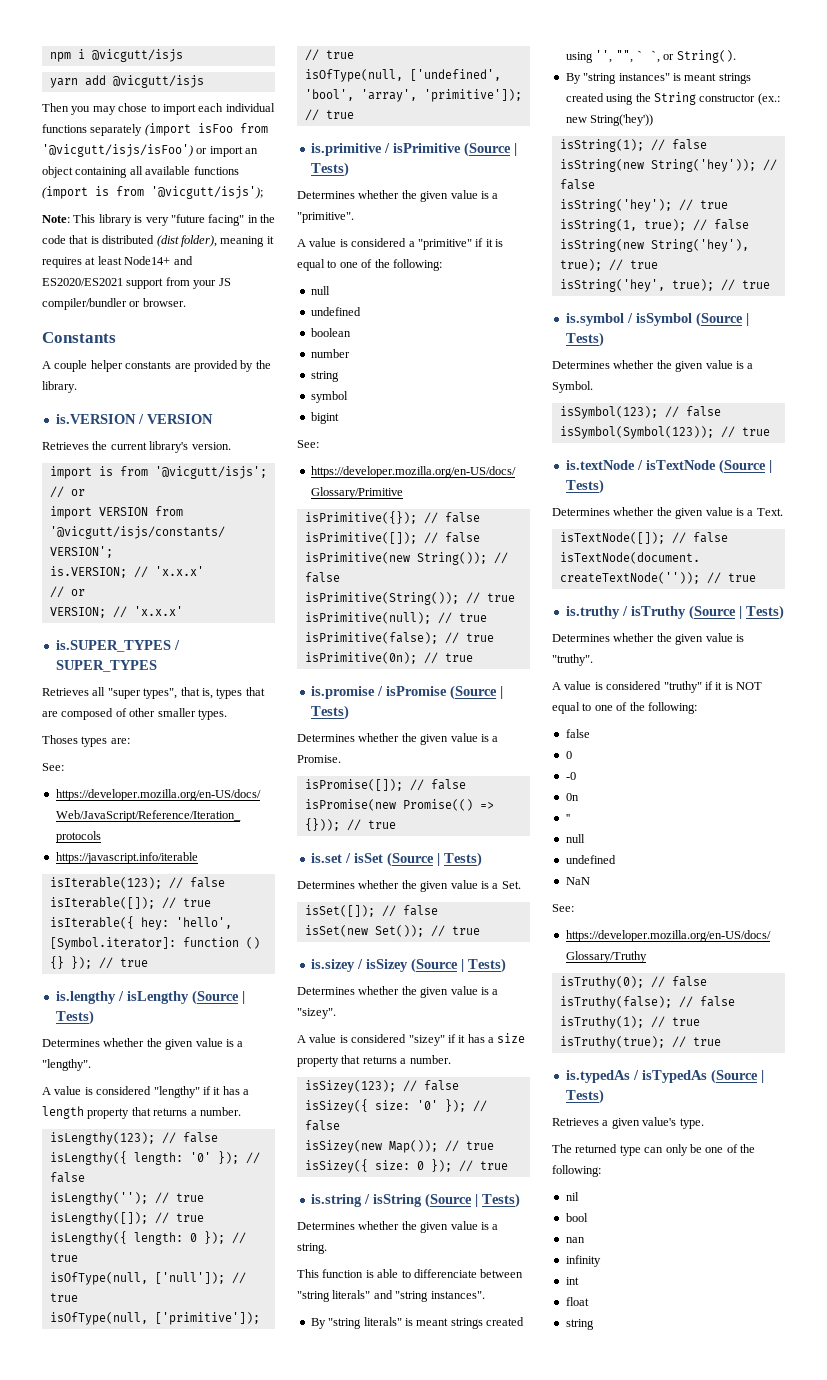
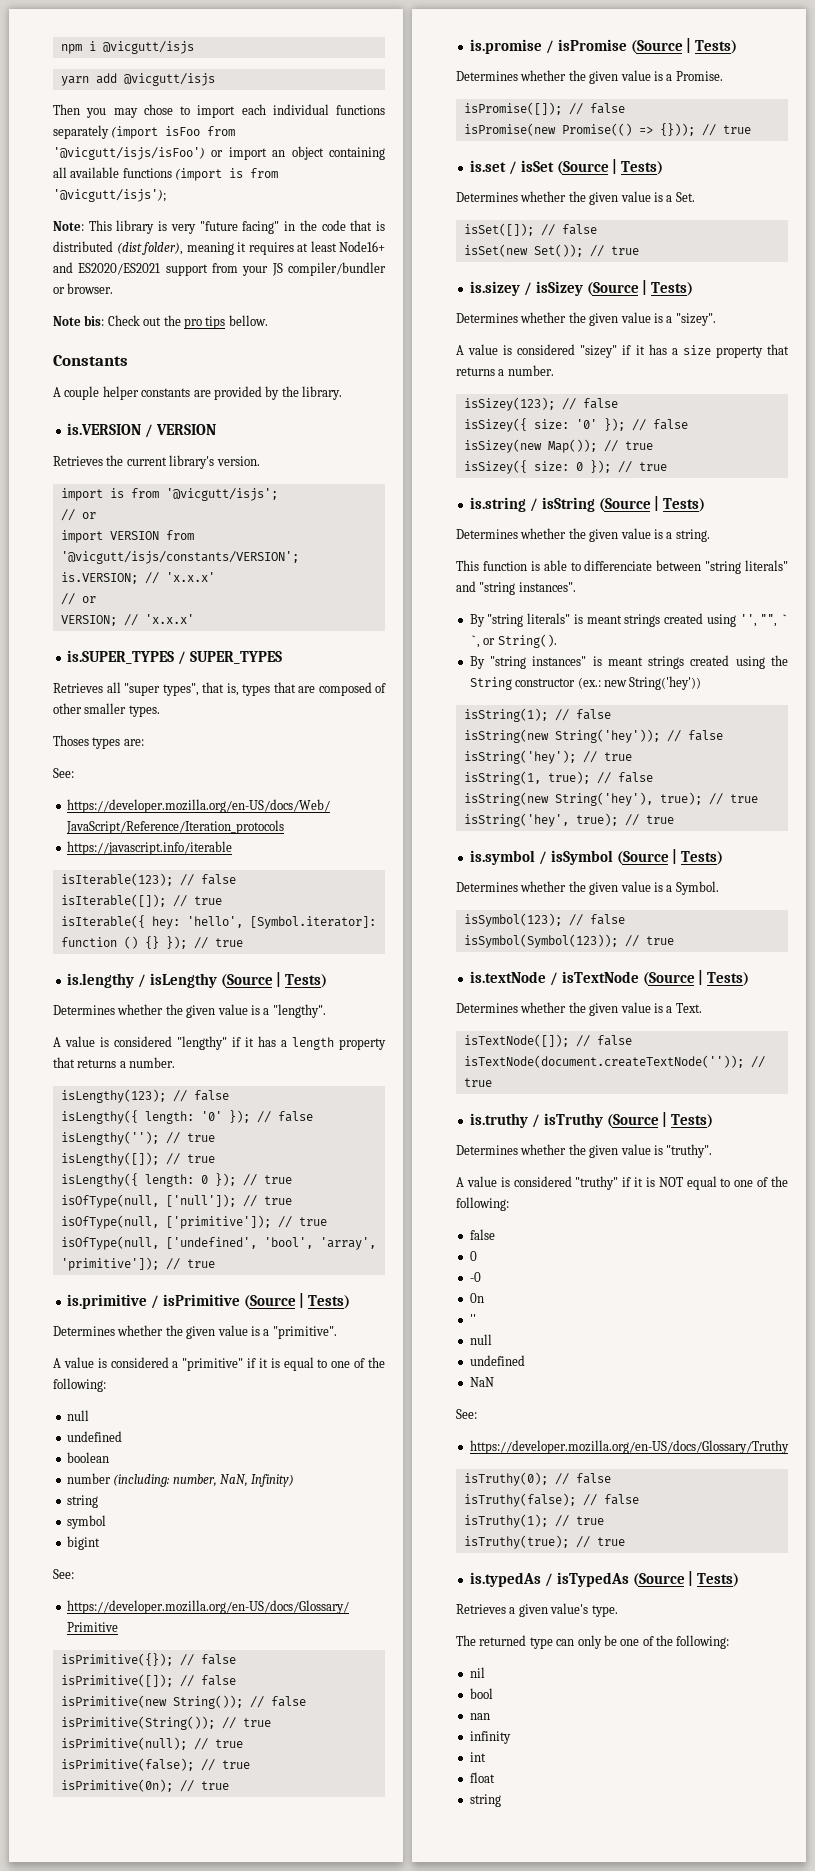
- Note: This library is very "future facing" in the code that is distributed (dist folder), meaning it requires at least Node14+ and ES2020/ES2021 support from your JS compiler/bundler or browser.
+ Note: This library is very "future facing" in the code that is distributed (dist folder), meaning it requires at least Node16+ and ES2020/ES2021 support from your JS compiler/bundler or browser.
+ Note bis: Check out the pro tips bellow.
- number
+ number (including: number, NaN, Infinity)

